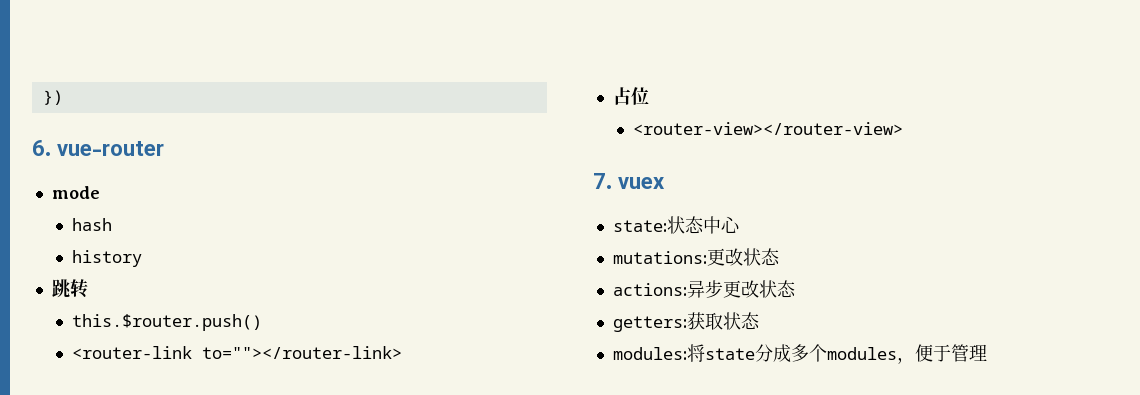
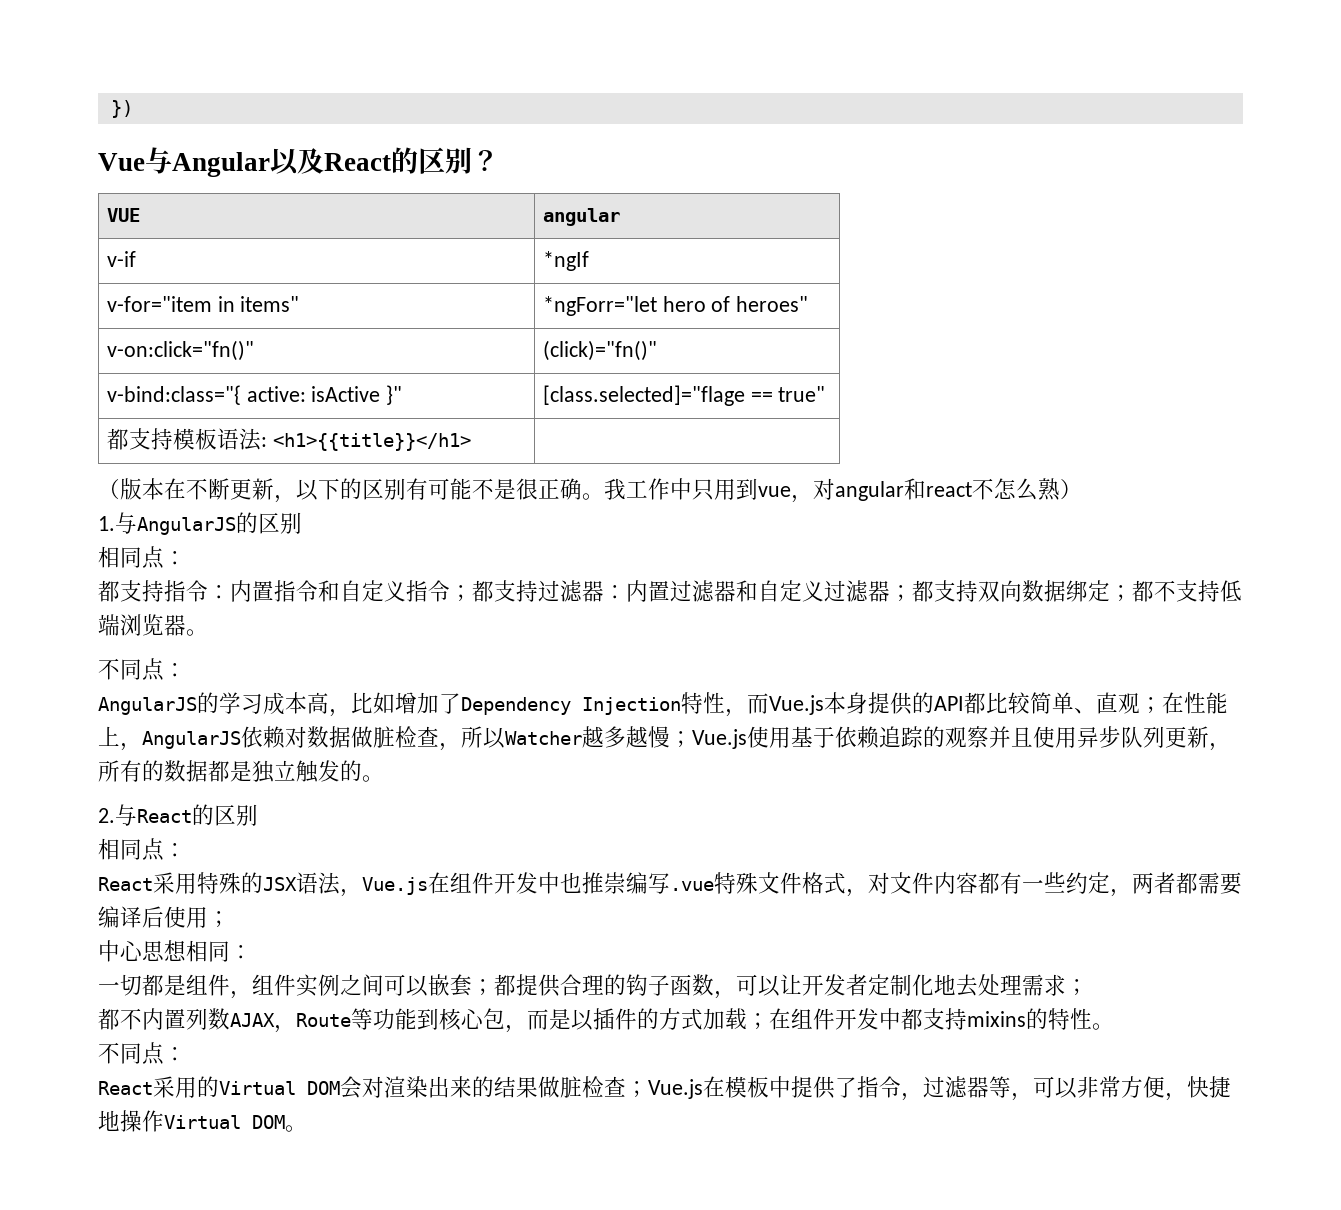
- 6. vue-router
- mode
- hash
- history
- 跳转
- this.$router.push()
- <router-link to=""></router-link>
- 占位
- <router-view></router-view>
- 7. vuex
- state:状态中心
- mutations:更改状态
- actions:异步更改状态
- getters:获取状态
- modules:将state分成多个modules，便于管理
+ Vue与Angular以及React的区别？
+ VUE | angular
+ v-if | *ngIf
+ v-for="item in items" | *ngForr="let hero of heroes"
+ v-on:click="fn()" | (click)="fn()"
+ v-bind:class="{ active: isActive }" | [class.selected]="flage == true"
+ 都支持模板语法: <h1>{{title}}</h1> |
+ （版本在不断更新，以下的区别有可能不是很正确。我工作中只用到vue，对angular和react不怎么熟）
+ 1.与AngularJS的区别
+ 相同点：
+ 都支持指令：内置指令和自定义指令；都支持过滤器：内置过滤器和自定义过滤器；都支持双向数据绑定；都不支持低端浏览器。
+ 不同点：
+ AngularJS的学习成本高，比如增加了Dependency Injection特性，而Vue.js本身提供的API都比较简单、直观；在性能上，AngularJS依赖对数据做脏检查，所以Watcher越多越慢；Vue.js使用基于依赖追踪的观察并且使用异步队列更新，所有的数据都是独立触发的。
+ 2.与React的区别
+ 相同点：
+ React采用特殊的JSX语法，Vue.js在组件开发中也推崇编写.vue特殊文件格式，对文件内容都有一些约定，两者都需要编译后使用；
+ 中心思想相同：
+ 一切都是组件，组件实例之间可以嵌套；都提供合理的钩子函数，可以让开发者定制化地去处理需求；
+ 都不内置列数AJAX，Route等功能到核心包，而是以插件的方式加载；在组件开发中都支持mixins的特性。
+ 不同点：
+ React采用的Virtual DOM会对渲染出来的结果做脏检查；Vue.js在模板中提供了指令，过滤器等，可以非常方便，快捷地操作Virtual DOM。

